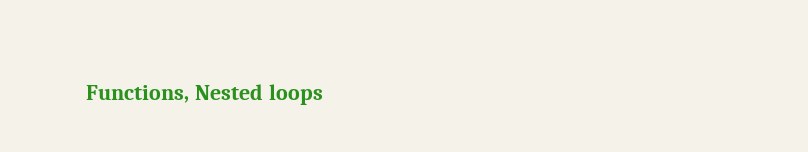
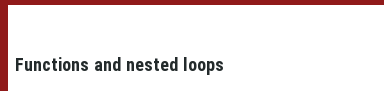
- Functions, Nested loops
+ Functions and nested loops

